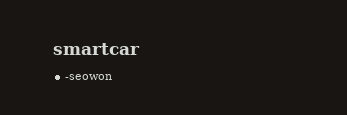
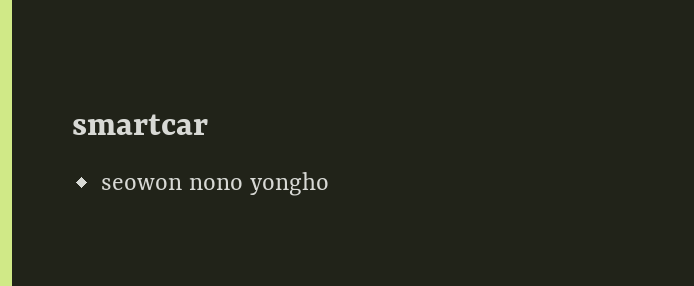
- -seowon
+ seowon nono yongho

